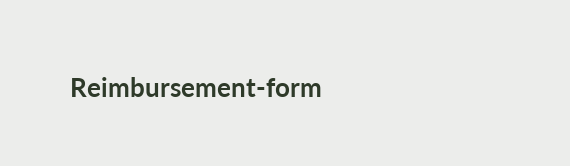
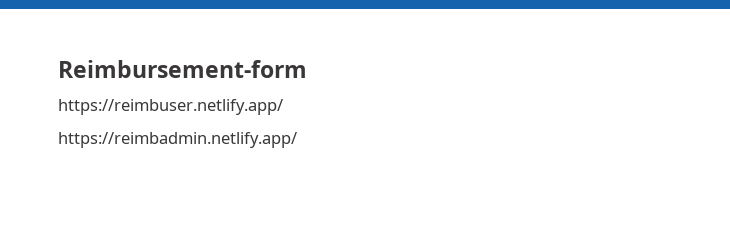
+ https://reimbuser.netlify.app/
+ https://reimbadmin.netlify.app/

